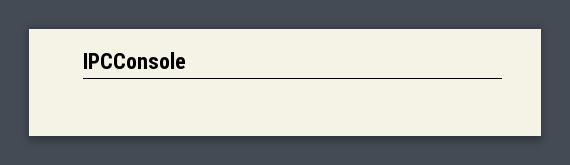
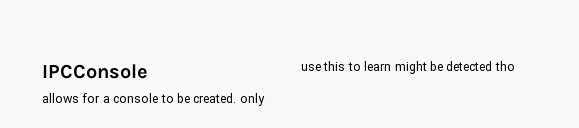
+ allows for a console to be created. only use this to learn might be detected tho

